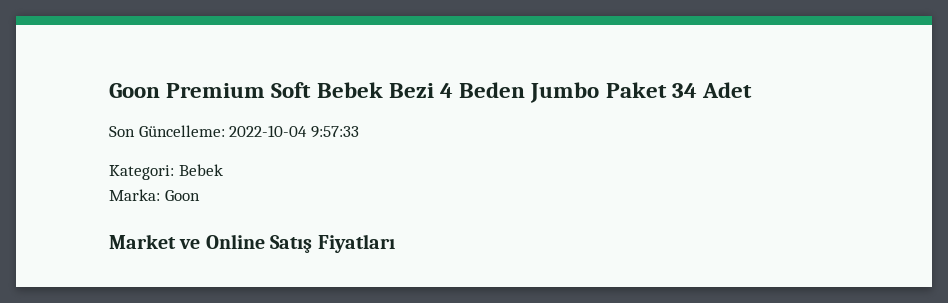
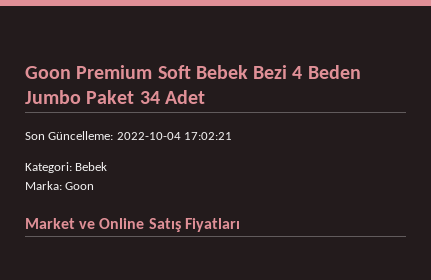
- Son Güncelleme: 2022-10-04 9:57:33
+ Son Güncelleme: 2022-10-04 17:02:21

